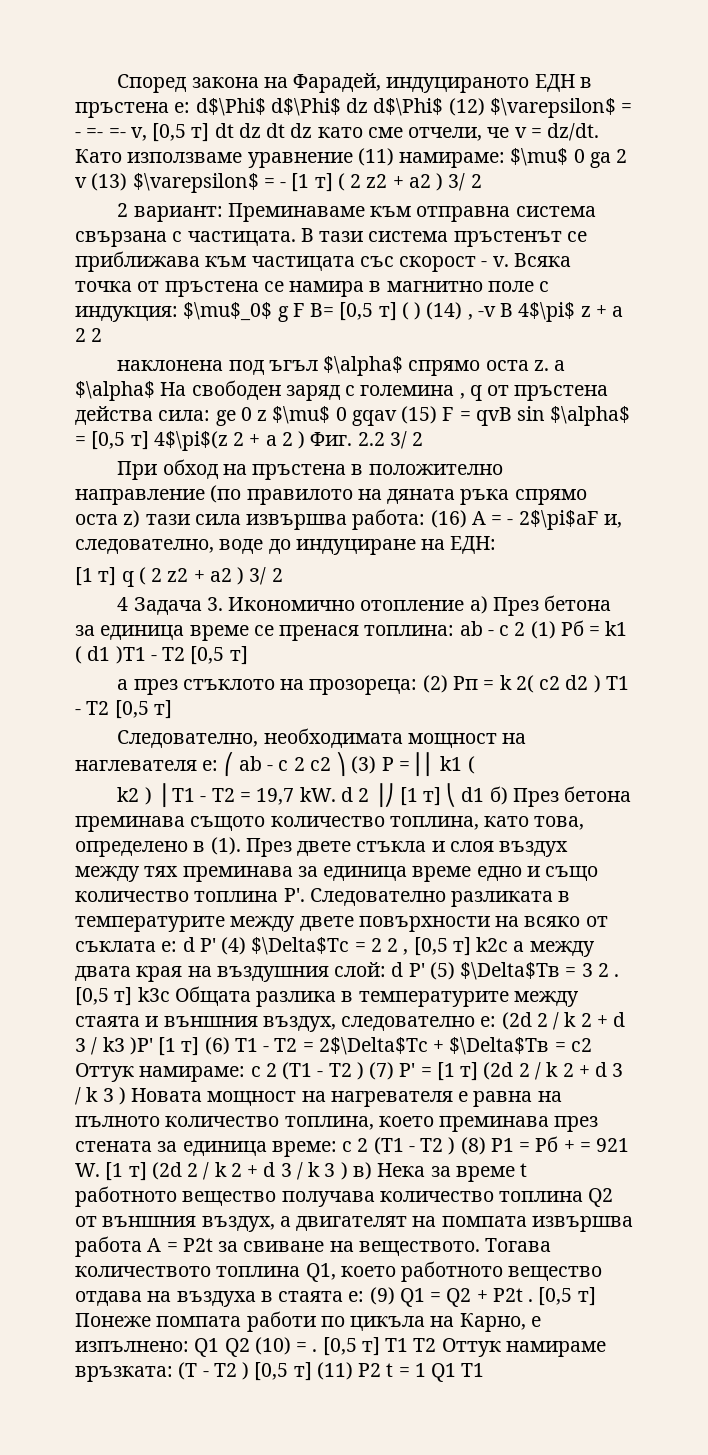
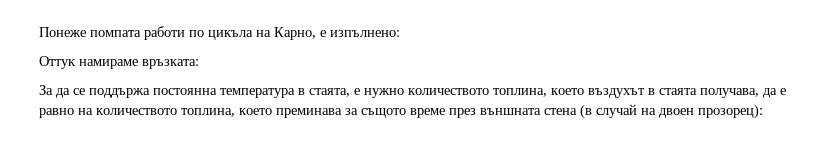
- Според закона на Фарадей, индуцираното ЕДН в пръстена е: d$\Phi$ d$\Phi$ dz d$\Phi$ (12) $\varepsilon$ = - =- =- v, [0,5 т] dt dz dt dz като сме отчели, че v = dz/dt. Като използваме уравнение (11) намираме: $\mu$ 0 ga 2 v (13) $\varepsilon$ = - [1 т] ( 2 z2 + a2 ) 3/ 2
- 2 вариант: Преминаваме към отправна система свързана с частицата. В тази система пръстенът се приближава към частицата със скорост - v. Всяка точка от пръстена се намира в магнитно поле с индукция: $\mu$_0$ g F B= [0,5 т] ( ) (14) , -v B 4$\pi$ z + a 2 2
- наклонена под ъгъл $\alpha$ спрямо оста z. a $\alpha$ На свободен заряд с големина , q от пръстена действа сила: ge 0 z $\mu$ 0 gqav (15) F = qvB sin $\alpha$ = [0,5 т] 4$\pi$(z 2 + a 2 ) Фиг. 2.2 3/ 2
- При обход на пръстена в положително направление (по правилото на дяната ръка спрямо оста z) тази сила извършва работа: (16) A = - 2$\pi$аF и, следователно, воде до индуциране на ЕДН:
- [1 т] q ( 2 z2 + a2 ) 3/ 2
- 4 Задача 3. Икономично отопление а) През бетона за единица време се пренася топлина: ab - c 2 (1) Pб = k1 ( d1 )T1 - T2 [0,5 т]
- а през стъклото на прозореца: (2) Pп = k 2( c2 d2 ) T1 - T2 [0,5 т]
- Следователно, необходимата мощност на наглевателя е: ⎛ ab - c 2 c2 ⎞ (3) P = ⎜⎜ k1 (
- k2 ) ⎟ T1 - T2 = 19,7 kW. d 2 ⎟⎠ [1 т] ⎝ d1 б) През бетона преминава същото количество топлина, като това, определено в (1). През двете стъкла и слоя въздух между тях преминава за единица време едно и също количество топлина P'. Следователно разликата в температурите между двете повърхности на всяко от съклата е: d P' (4) $\Delta$Tс = 2 2 , [0,5 т] k2c а между двата края на въздушния слой: d P' (5) $\Delta$Tв = 3 2 . [0,5 т] k3c Общата разлика в температурите между стаята и външния въздух, следователно е: (2d 2 / k 2 + d 3 / k3 )P' [1 т] (6) T1 - T2 = 2$\Delta$Tс + $\Delta$Tв = c2 Оттук намираме: c 2 (T1 - T2 ) (7) P' = [1 т] (2d 2 / k 2 + d 3 / k 3 ) Новата мощност на нагревателя е равна на пълното количество топлина, което преминава през стената за единица време: c 2 (T1 - T2 ) (8) P1 = Pб + = 921 W. [1 т] (2d 2 / k 2 + d 3 / k 3 ) в) Нека за време t работното вещество получава количество топлина Q2 от външния въздух, а двигателят на помпата извършва работа A = P2t за свиване на веществото. Тогава количеството топлина Q1, което работното вещество отдава на въздуха в стаята е: (9) Q1 = Q2 + P2t . [0,5 т] Понеже помпата работи по цикъла на Карно, е изпълнено: Q1 Q2 (10) = . [0,5 т] T1 T2 Оттук намираме връзката: (T - T2 ) [0,5 т] (11) P2 t = 1 Q1 T1
+ Понеже помпата работи по цикъла на Карно, е изпълнено:
+ Оттук намираме връзката:
+ За да се поддържа постоянна температура в стаята, е нужно количеството топлина, което въздухът в стаята получава, да е равно на количеството топлина, което преминава за същото време през външната стена (в случай на двоен прозорец):

